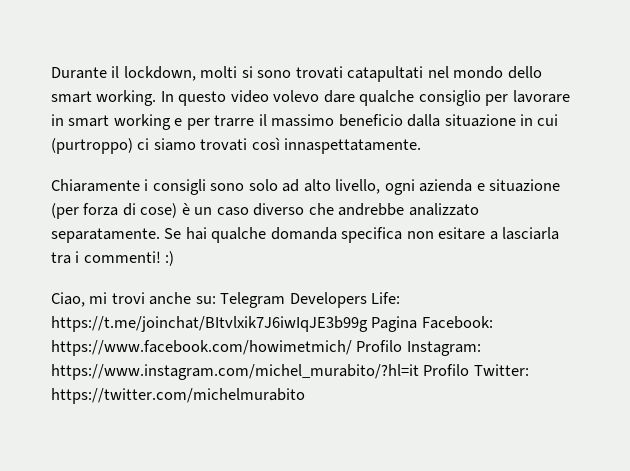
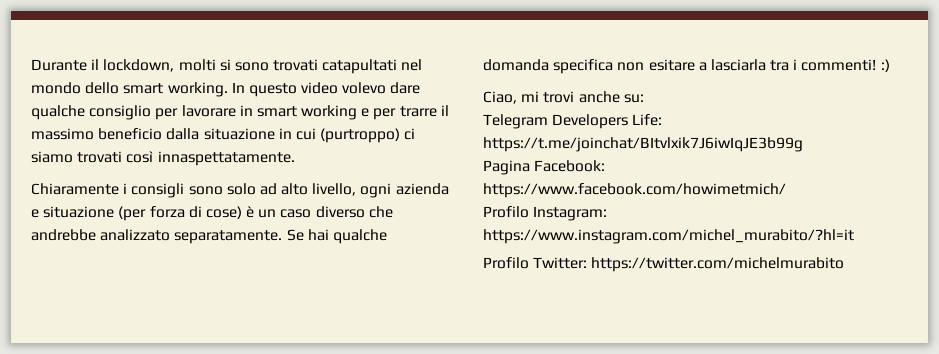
- Ciao, mi trovi anche su: Telegram Developers Life: https://t.me/joinchat/BItvlxik7J6iwIqJE3b99g Pagina Facebook: https://www.facebook.com/howimetmich/ Profilo Instagram: https://www.instagram.com/michel_murabito/?hl=it Profilo Twitter: https://twitter.com/michelmurabito
+ Ciao, mi trovi anche su:
+ Telegram Developers Life: https://t.me/joinchat/BItvlxik7J6iwIqJE3b99g
+ Pagina Facebook: https://www.facebook.com/howimetmich/
+ Profilo Instagram: https://www.instagram.com/michel_murabito/?hl=it
+ Profilo Twitter: https://twitter.com/michelmurabito

